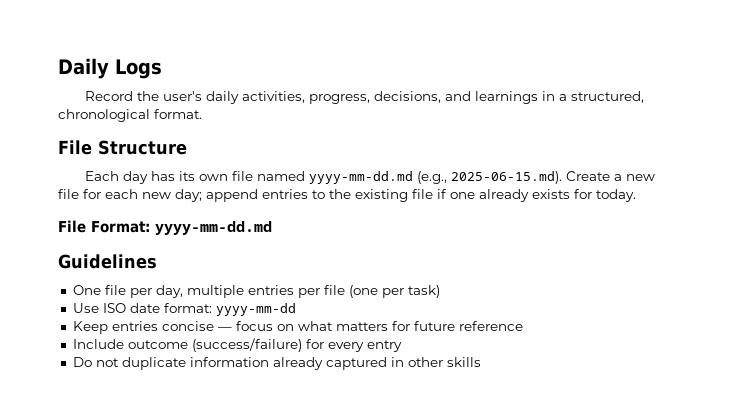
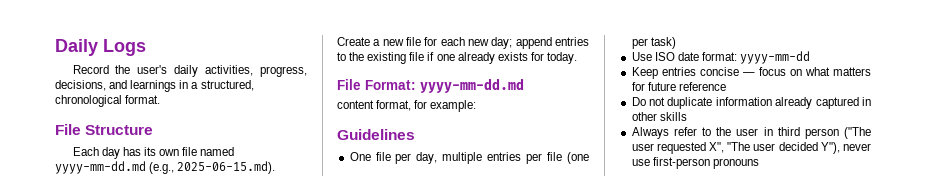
+ content format, for example:
- Include outcome (success/failure) for every entry
+ Always refer to the user in third person ("The user requested X", "The user decided Y"), never use first-person pronouns

